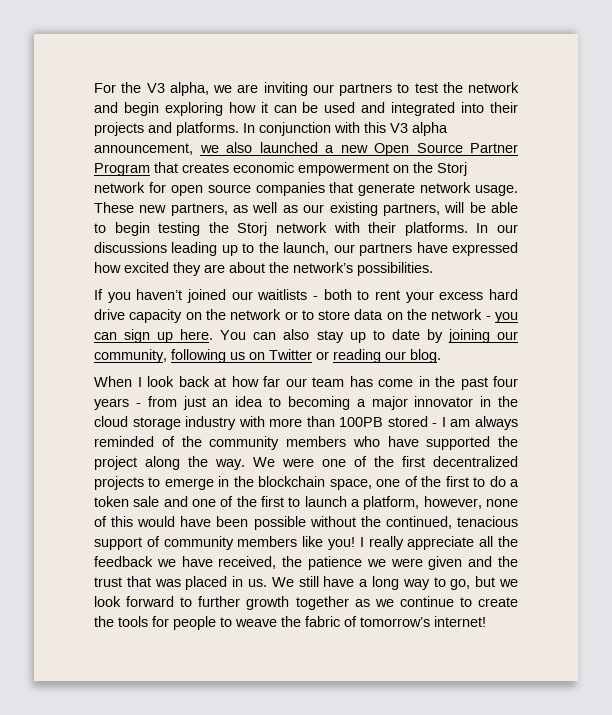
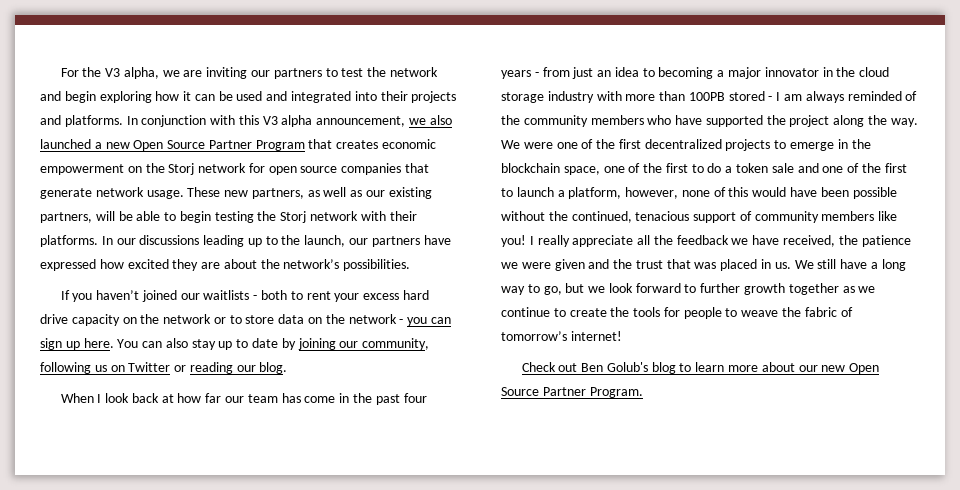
+ Check out Ben Golub's blog to learn more about our new Open Source Partner Program.

